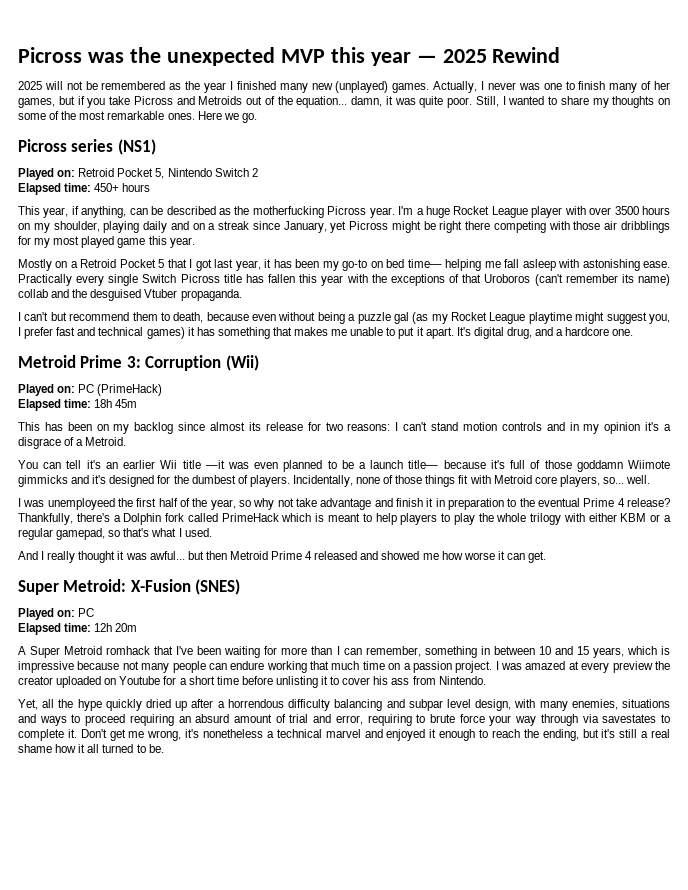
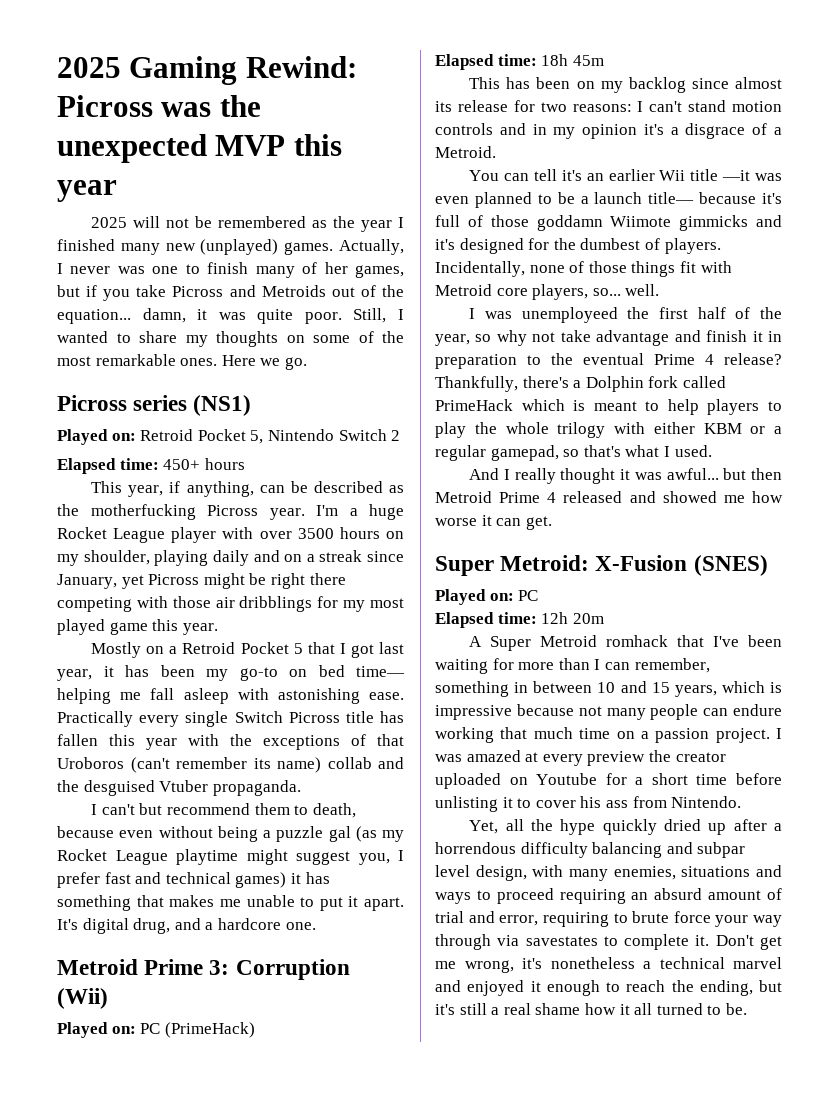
- Picross was the unexpected MVP this year — 2025 Rewind
+ 2025 Gaming Rewind: Picross was the unexpected MVP this year

